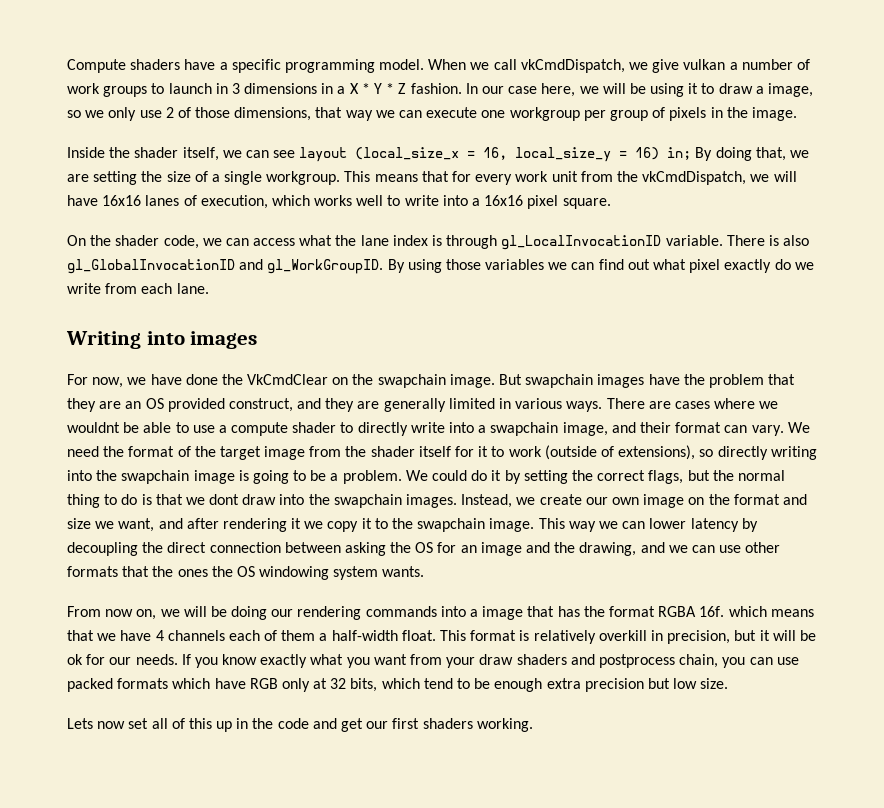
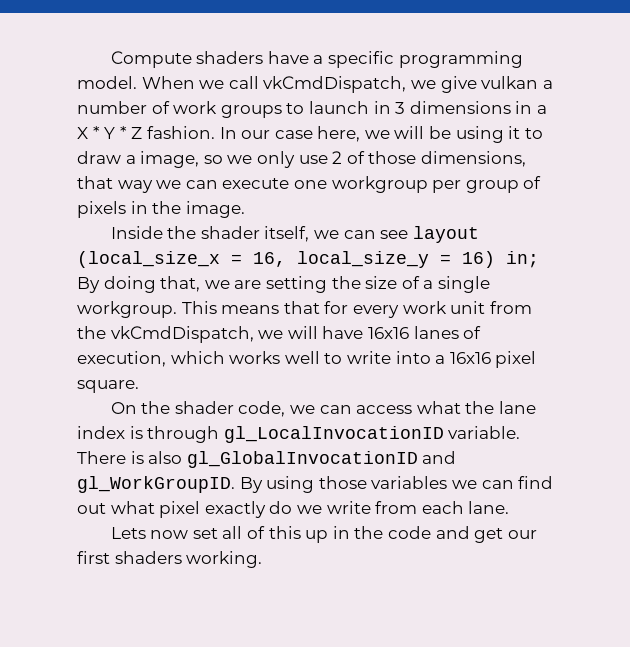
- Writing into images
- For now, we have done the VkCmdClear on the swapchain image. But swapchain images have the problem that they are an OS provided construct, and they are generally limited in various ways. There are cases where we wouldnt be able to use a compute shader to directly write into a swapchain image, and their format can vary. We need the format of the target image from the shader itself for it to work (outside of extensions), so directly writing into the swapchain image is going to be a problem. We could do it by setting the correct flags, but the normal thing to do is that we dont draw into the swapchain images. Instead, we create our own image on the format and size we want, and after rendering it we copy it to the swapchain image. This way we can lower latency by decoupling the direct connection between asking the OS for an image and the drawing, and we can use other formats that the ones the OS windowing system wants.
- From now on, we will be doing our rendering commands into a image that has the format RGBA 16f. which means that we have 4 channels each of them a half-width float. This format is relatively overkill in precision, but it will be ok for our needs. If you know exactly what you want from your draw shaders and postprocess chain, you can use packed formats which have RGB only at 32 bits, which tend to be enough extra precision but low size.

